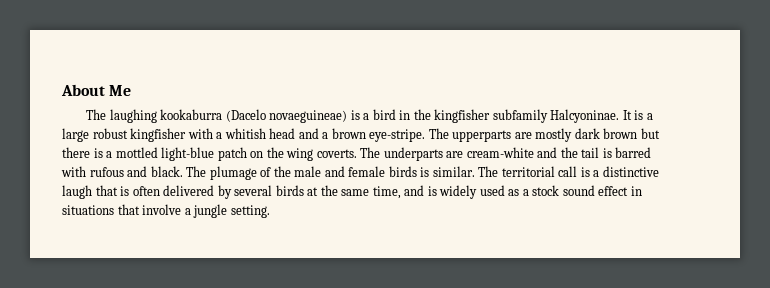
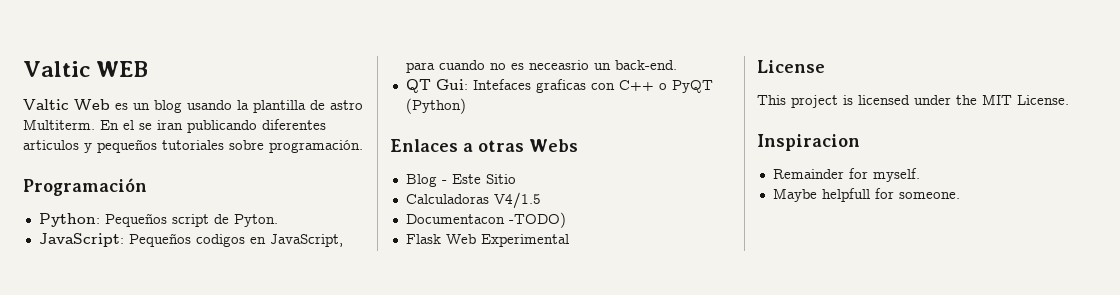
- About Me
- The laughing kookaburra (Dacelo novaeguineae) is a bird in the kingfisher subfamily Halcyoninae. It is a large robust kingfisher with a whitish head and a brown eye-stripe. The upperparts are mostly dark brown but there is a mottled light-blue patch on the wing coverts. The underparts are cream-white and the tail is barred with rufous and black. The plumage of the male and female birds is similar. The territorial call is a distinctive laugh that is often delivered by several birds at the same time, and is widely used as a stock sound effect in situations that involve a jungle setting.
+ Valtic WEB
+ Valtic Web es un blog usando la plantilla de astro Multiterm. En el se iran publicando diferentes articulos y pequeños tutoriales sobre programación.
+ Programación
+ Python: Pequeños script de Pyton.
+ JavaScript: Pequeños codigos en JavaScript, para cuando no es neceasrio un back-end.
+ QT Gui: Intefaces graficas con C++ o PyQT (Python)
+ Enlaces a otras Webs
+ Blog - Este Sitio
+ Calculadoras V4/1.5
+ Documentacon -TODO)
+ Flask Web Experimental
+ License
+ This project is licensed under the MIT License.
+ Inspiracion
+ Remainder for myself.
+ Maybe helpfull for someone.

